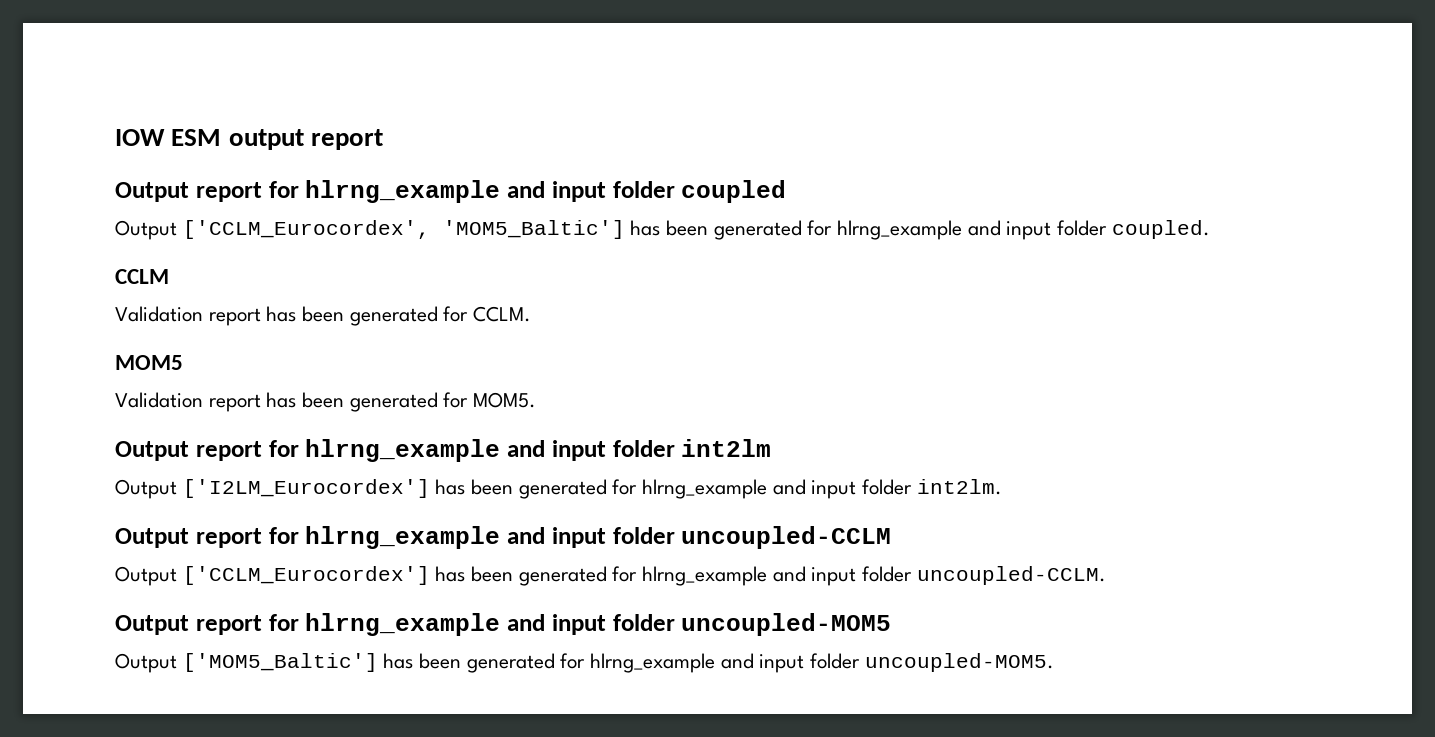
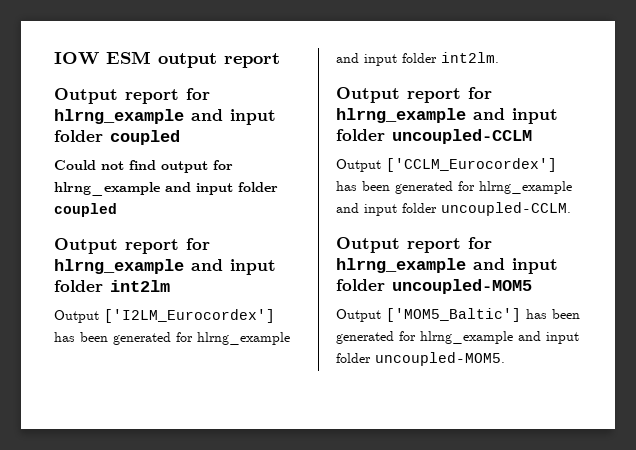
- Output ['CCLM_Eurocordex', 'MOM5_Baltic'] has been generated for hlrng_example and input folder coupled.
- CCLM
- Validation report has been generated for CCLM.
- MOM5
- Validation report has been generated for MOM5.
+ Could not find output for hlrng_example and input folder coupled

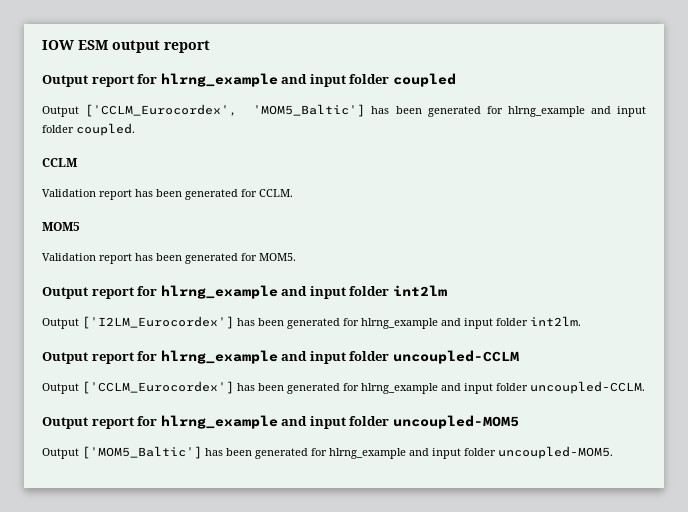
- Could not find output for hlrng_example and input folder coupled
+ Output ['CCLM_Eurocordex', 'MOM5_Baltic'] has been generated for hlrng_example and input folder coupled.
+ CCLM
+ Validation report has been generated for CCLM.
+ MOM5
+ Validation report has been generated for MOM5.

